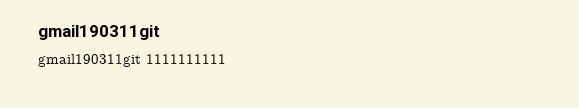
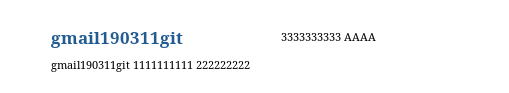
- gmail190311git 1111111111
+ gmail190311git 1111111111 222222222 3333333333 AAAA

